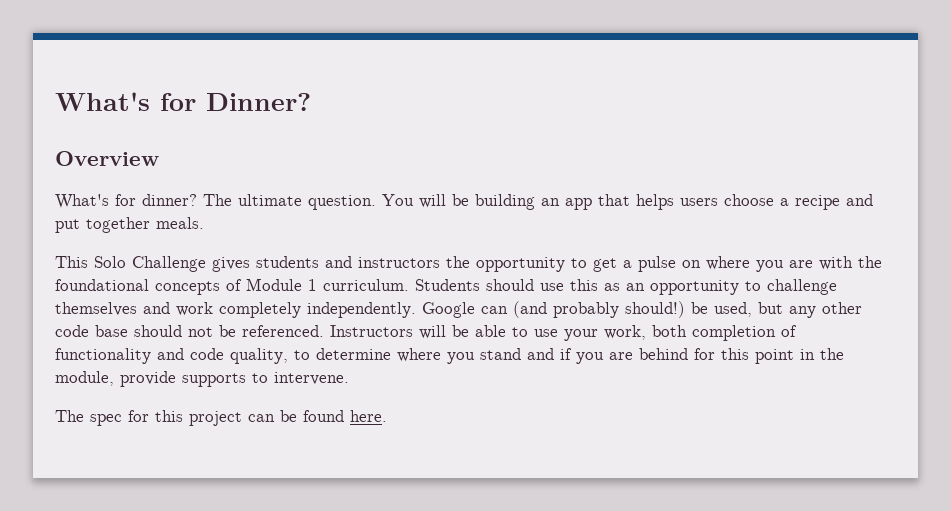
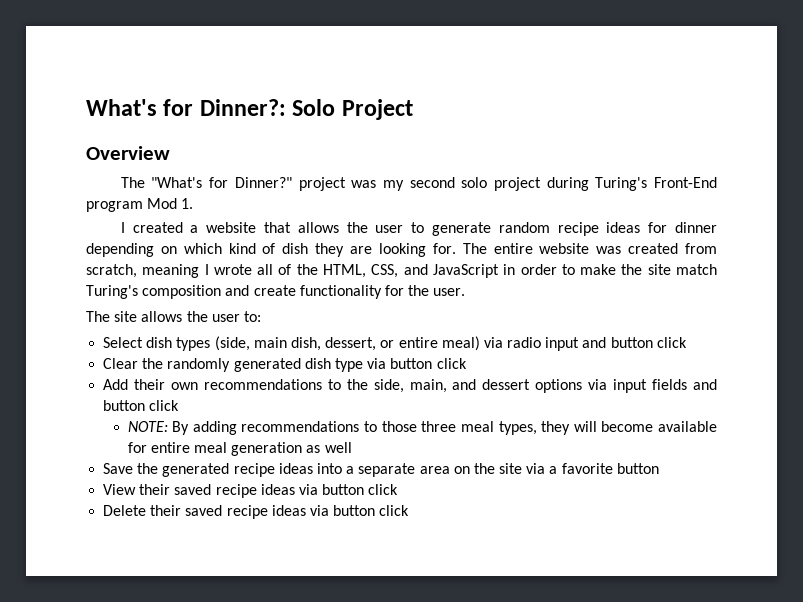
- What's for Dinner?
+ What's for Dinner?: Solo Project
  Overview
- What's for dinner? The ultimate question. You will be building an app that helps users choose a recipe and put together meals.
- This Solo Challenge gives students and instructors the opportunity to get a pulse on where you are with the foundational concepts of Module 1 curriculum. Students should use this as an opportunity to challenge themselves and work completely independently. Google can (and probably should!) be used, but any other code base should not be referenced. Instructors will be able to use your work, both completion of functionality and code quality, to determine where you stand and if you are behind for this point in the module, provide supports to intervene.
- The spec for this project can be found here.
+ The "What's for Dinner?" project was my second solo project during Turing's Front-End program Mod 1.
+ I created a website that allows the user to generate random recipe ideas for dinner depending on which kind of dish they are looking for. The entire website was created from scratch, meaning I wrote all of the HTML, CSS, and JavaScript in order to make the site match Turing's composition and create functionality for the user.
+ The site allows the user to:
+ Select dish types (side, main dish, dessert, or entire meal) via radio input and button click
+ Clear the randomly generated dish type via button click
+ Add their own recommendations to the side, main, and dessert options via input fields and button click
+ NOTE: By adding recommendations to those three meal types, they will become available for entire meal generation as well
+ Save the generated recipe ideas into a separate area on the site via a favorite button
+ View their saved recipe ideas via button click
+ Delete their saved recipe ideas via button click

